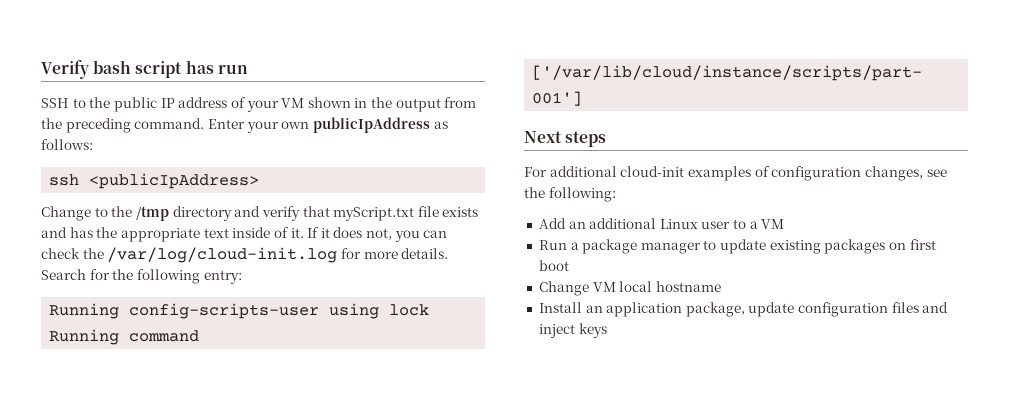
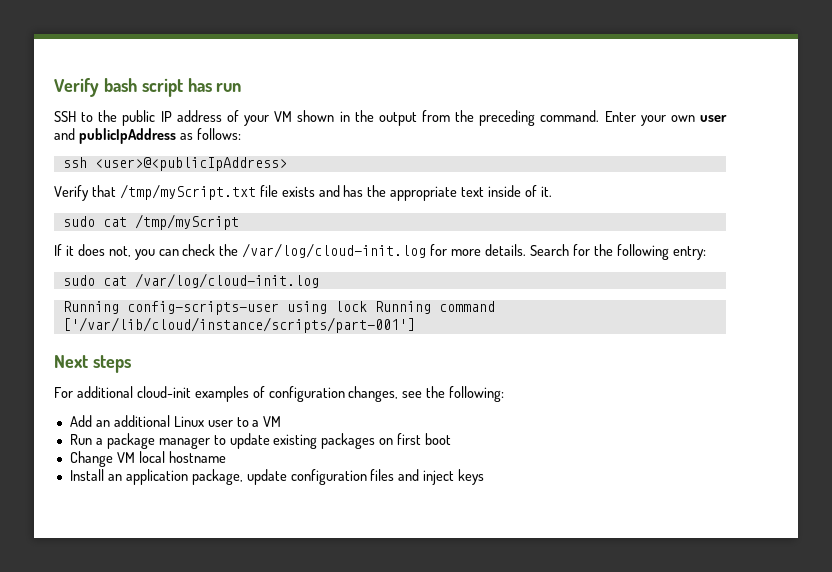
- Enter your own publicIpAddress as follows:
+ Enter your own user and publicIpAddress as follows:
- ssh <publicIpAddress>
- Change to the /tmp directory and verify that myScript.txt file exists and has the appropriate text inside of it. If it does not, you can check the /var/log/cloud-init.log for more details.
+ ssh <user>@<publicIpAddress>
+ Verify that /tmp/myScript.txt file exists and has the appropriate text inside of it.
+ sudo cat /tmp/myScript
+ If it does not, you can check the /var/log/cloud-init.log for more details.
+ sudo cat /var/log/cloud-init.log

